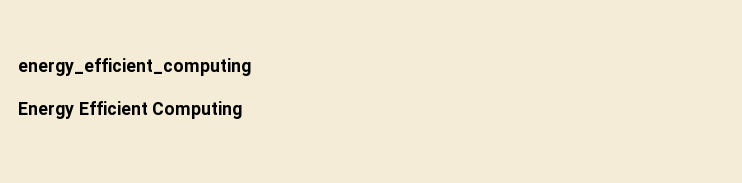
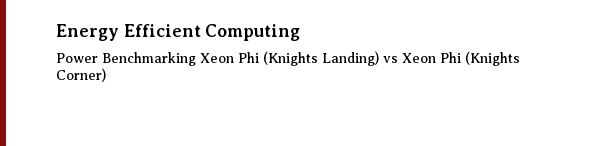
- energy_efficient_computing
+ Power Benchmarking Xeon Phi (Knights Landing) vs Xeon Phi (Knights Corner)

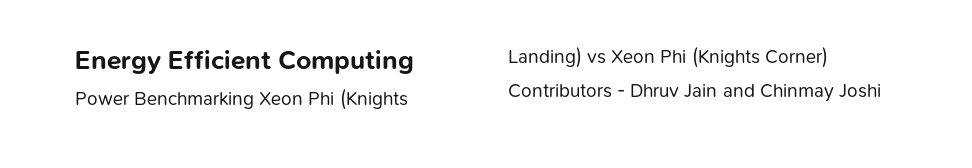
+ Contributors - Dhruv Jain and Chinmay Joshi

